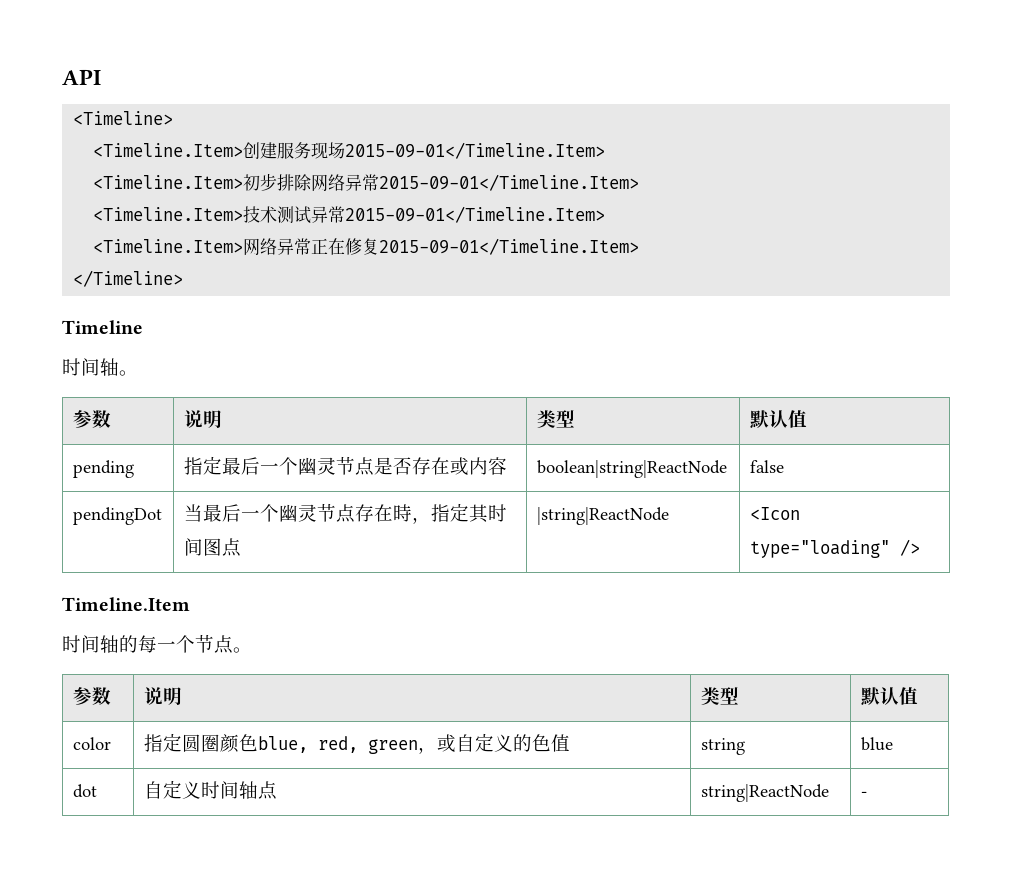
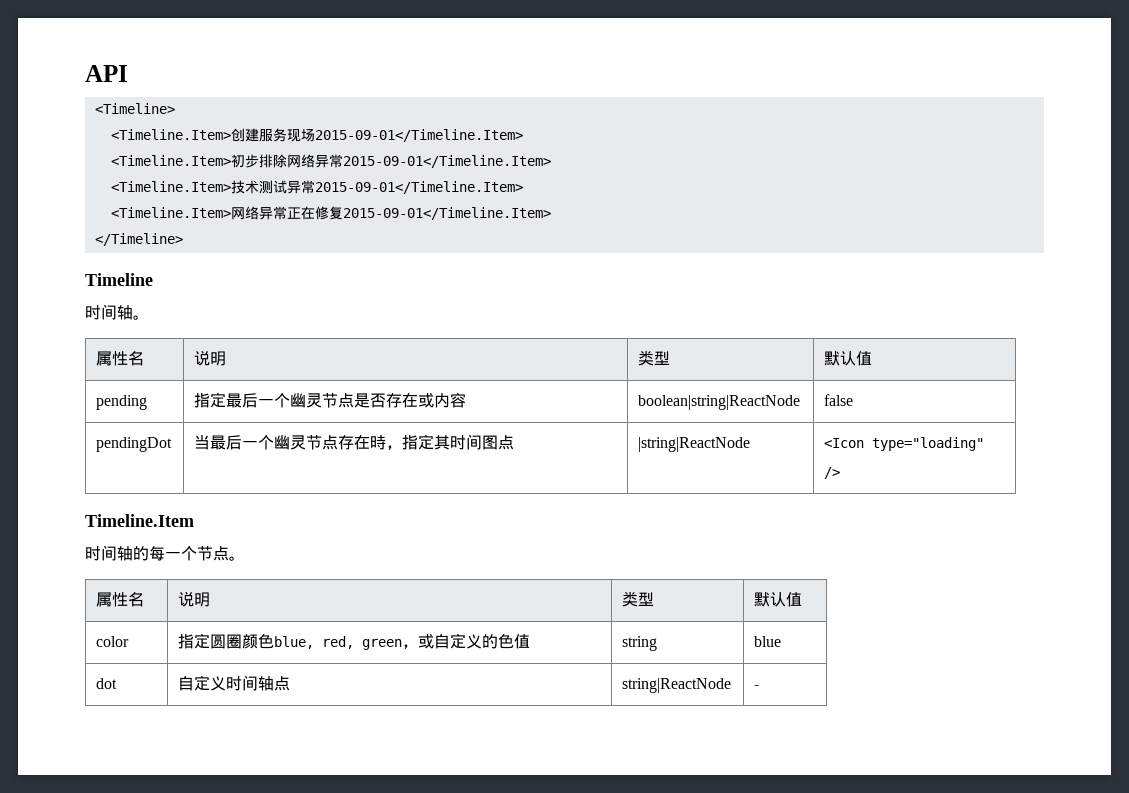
  时间轴。
- 参数 | 说明 | 类型 | 默认值
+ 属性名 | 说明 | 类型 | 默认值
  时间轴的每一个节点。
- 参数 | 说明 | 类型 | 默认值
+ 属性名 | 说明 | 类型 | 默认值

